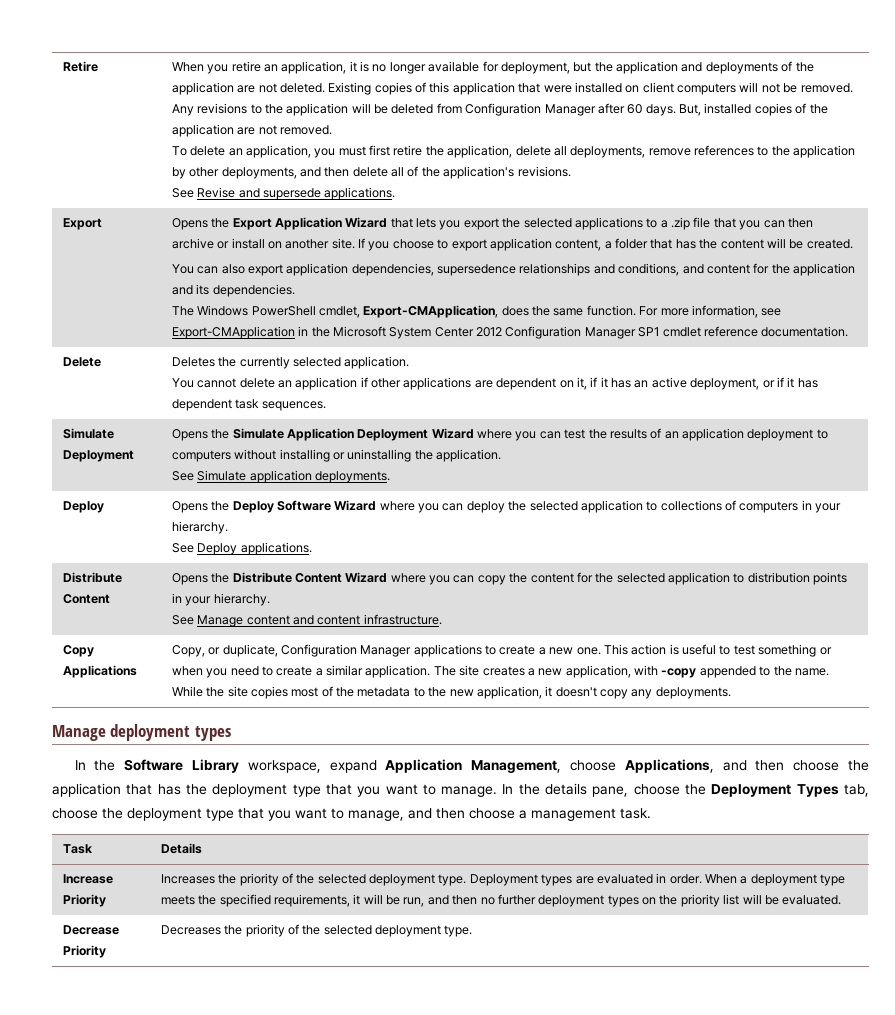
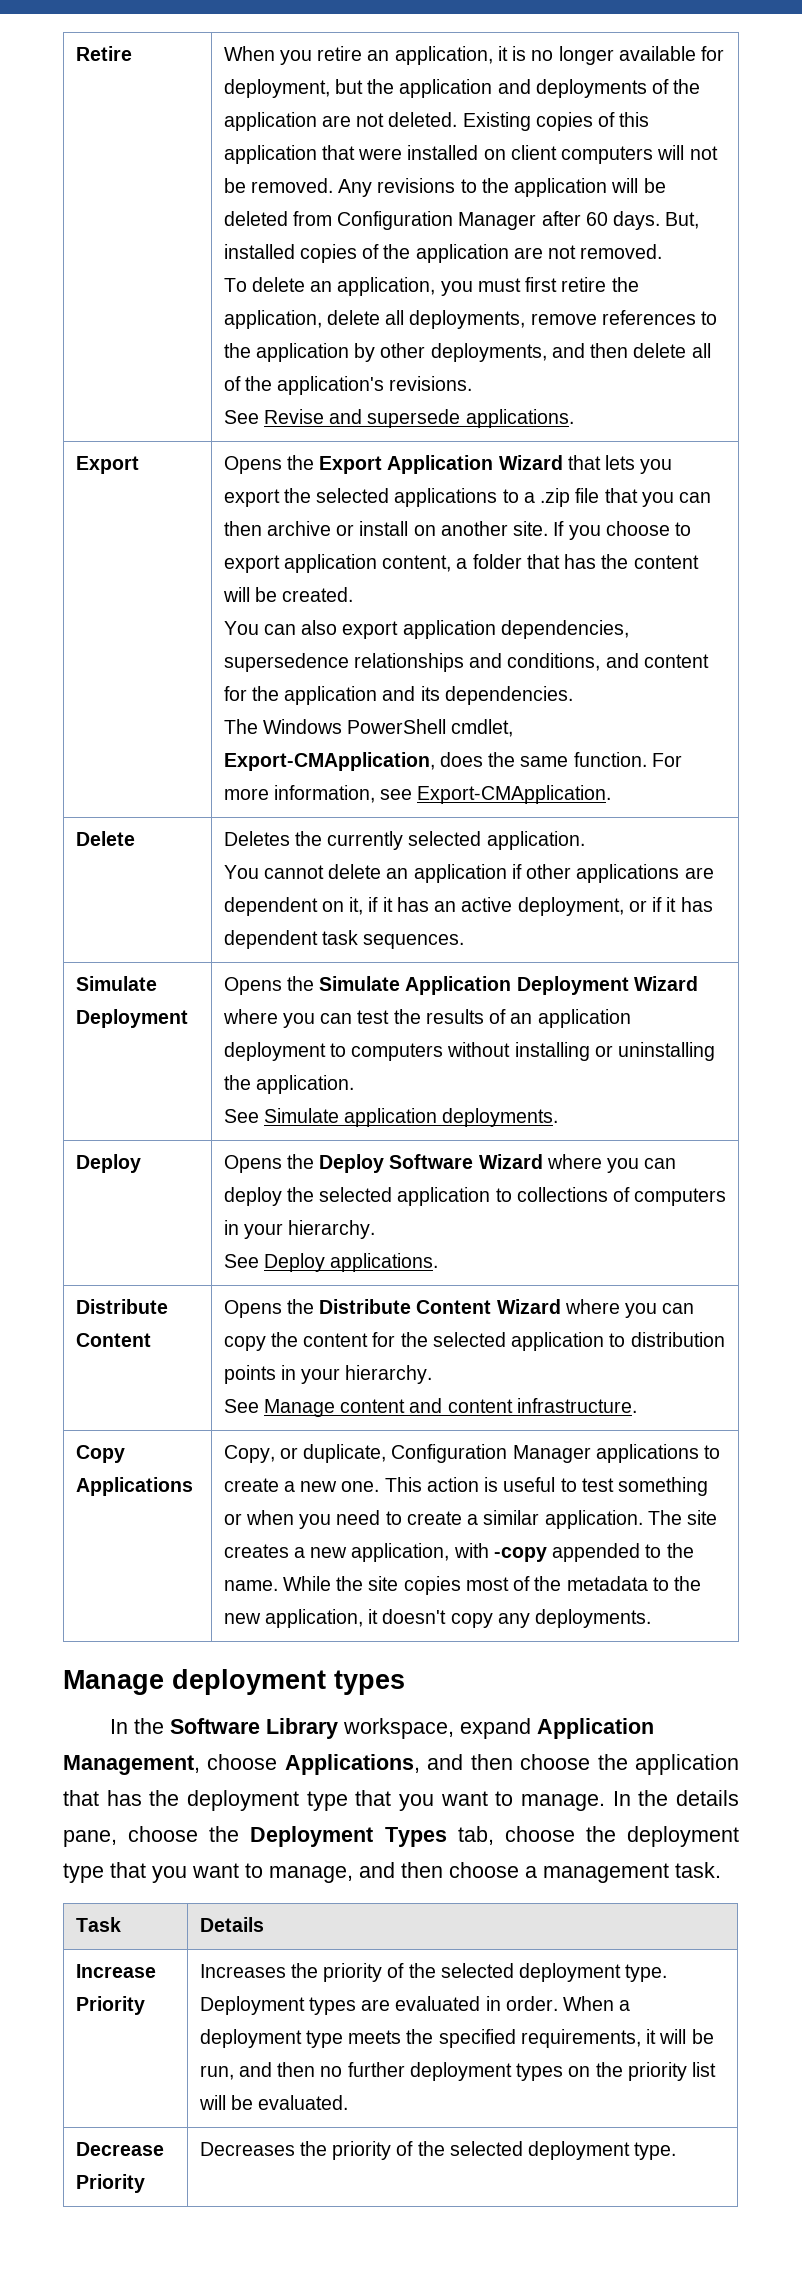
- For more information, see Export-CMApplication in the Microsoft System Center 2012 Configuration Manager SP1 cmdlet reference documentation.
+ For more information, see Export-CMApplication.

